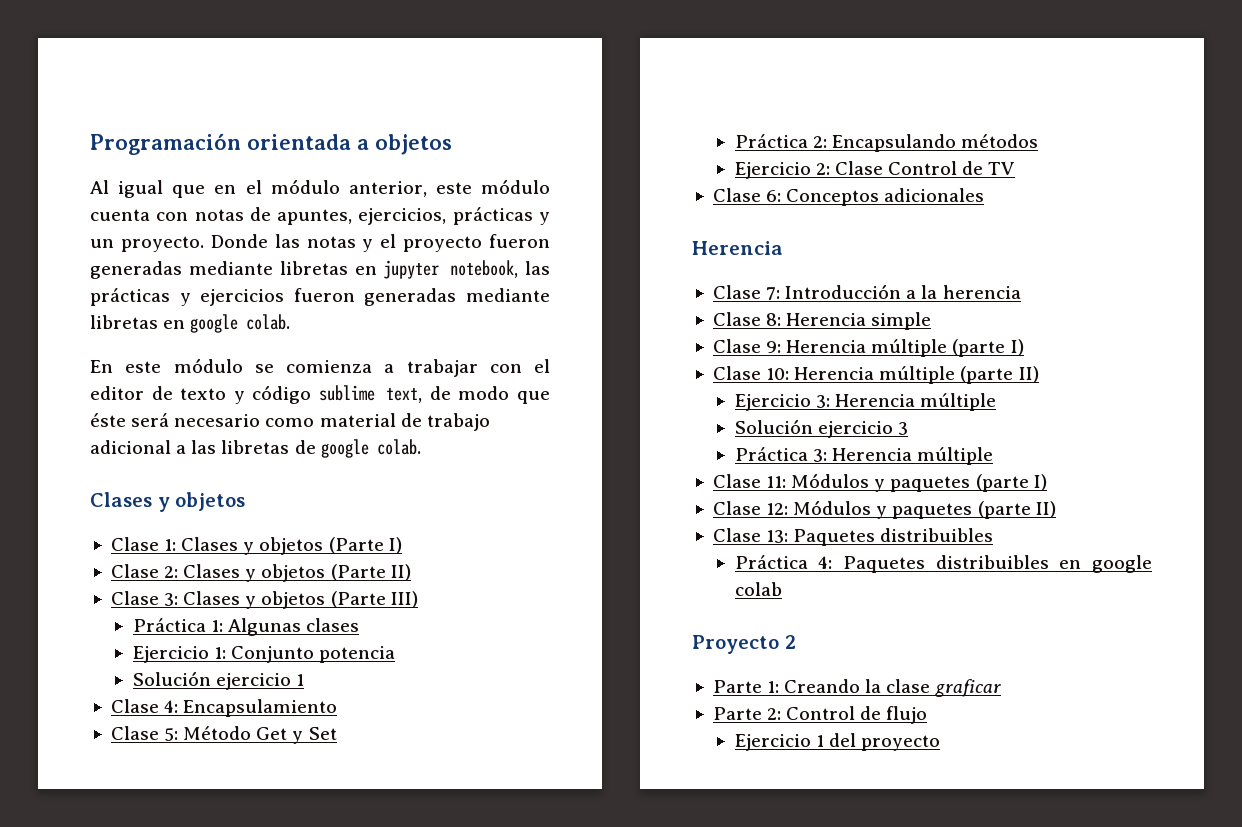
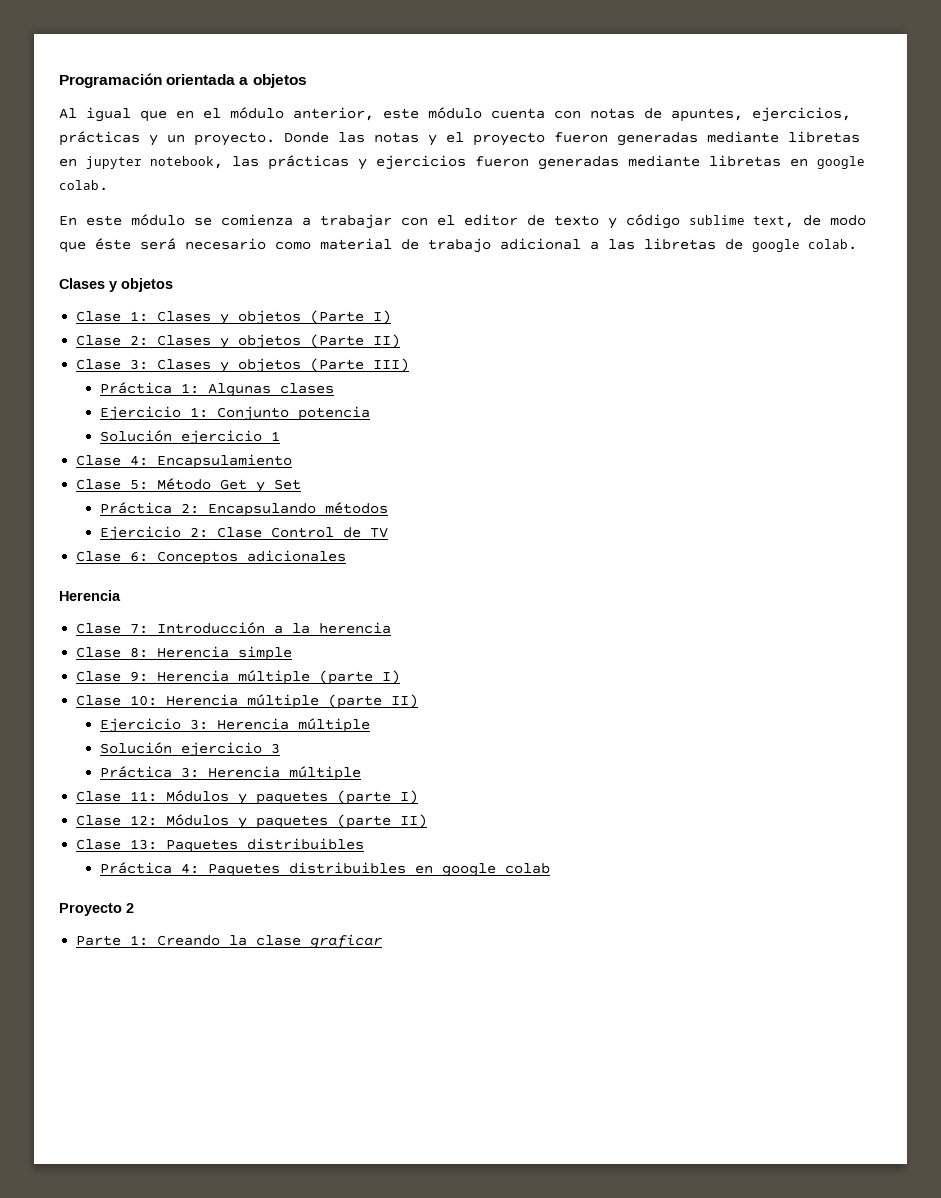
- Parte 2: Control de flujo
- Ejercicio 1 del proyecto

